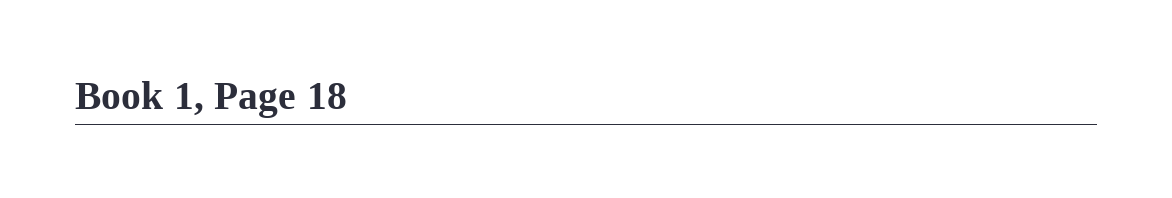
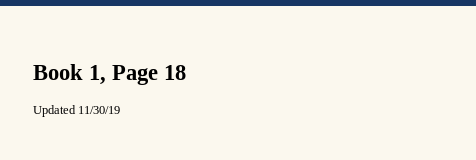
+ Updated 11/30/19

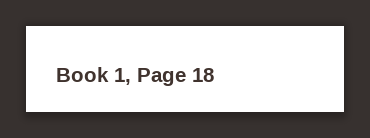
- Updated 11/30/19

